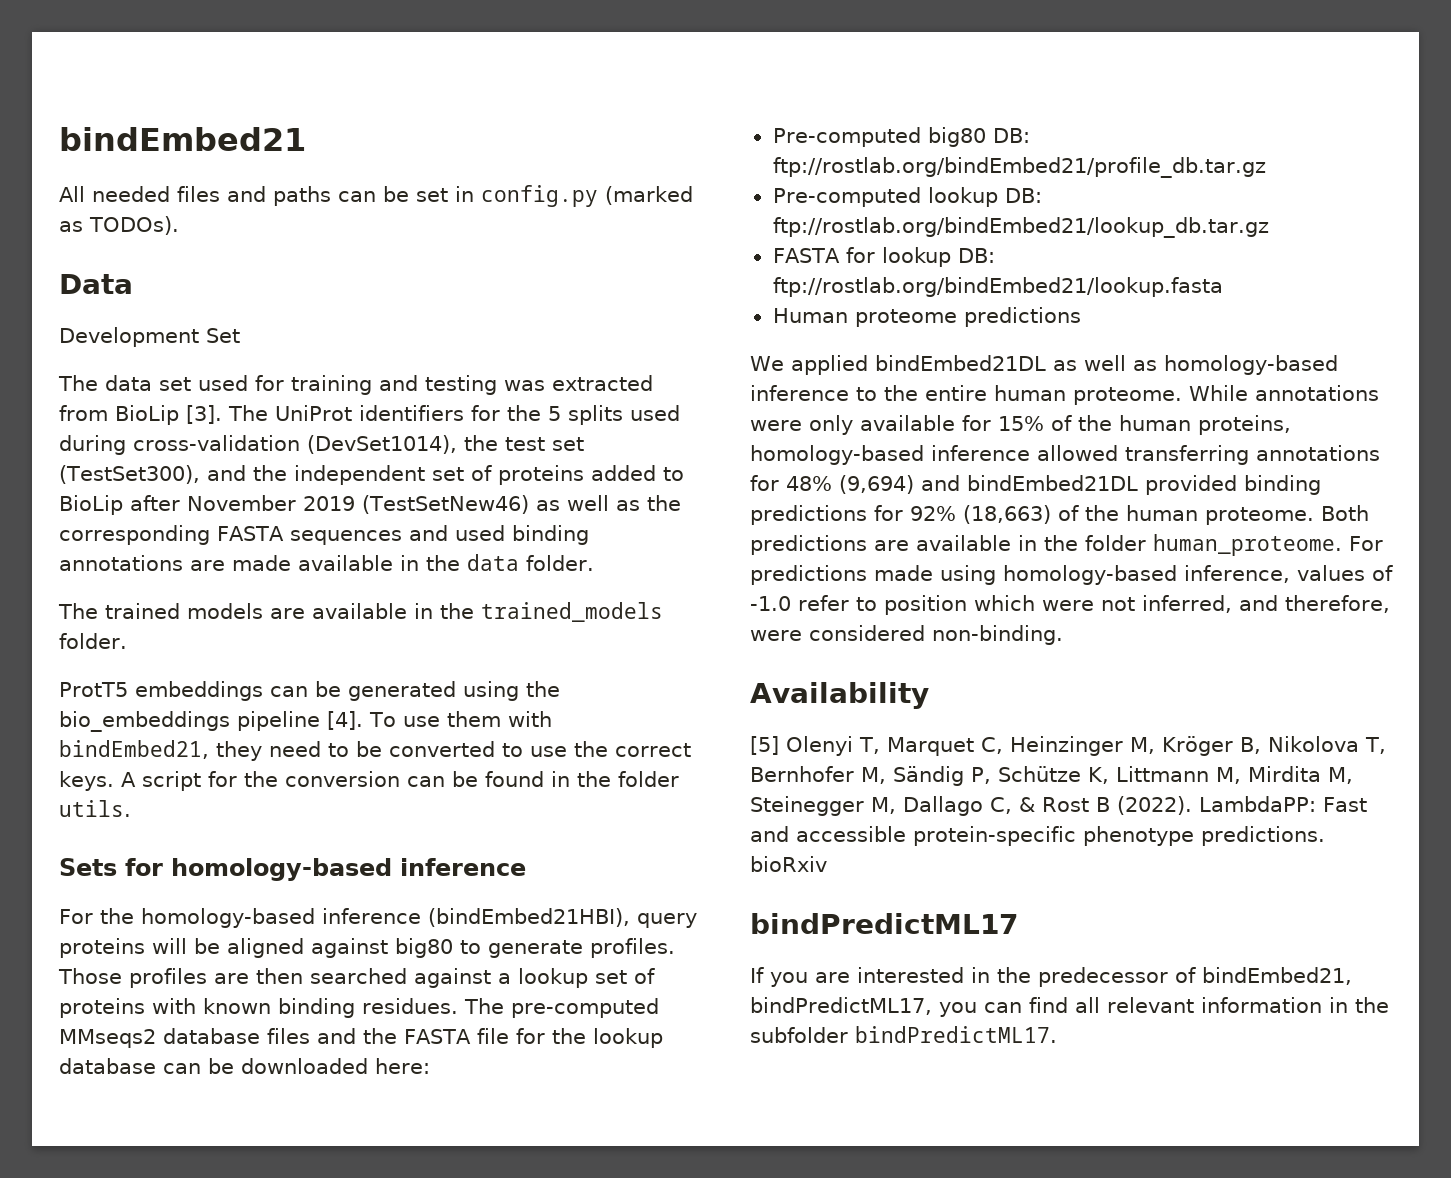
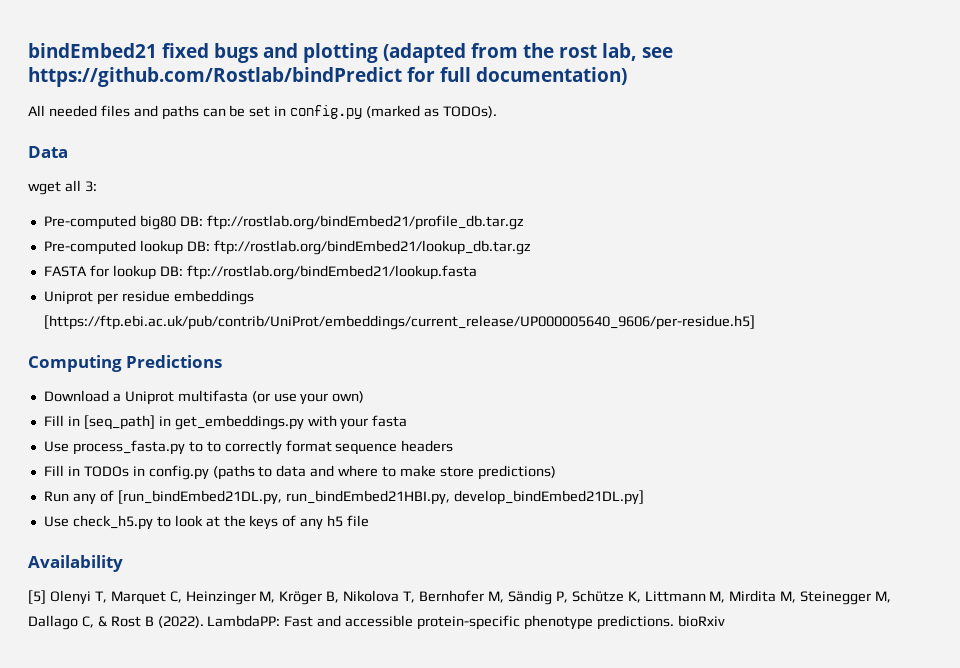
- bindEmbed21
+ bindEmbed21 fixed bugs and plotting (adapted from the rost lab, see https://github.com/Rostlab/bindPredict for full documentation)
- Development Set
- The data set used for training and testing was extracted from BioLip [3]. The UniProt identifiers for the 5 splits used during cross-validation (DevSet1014), the test set (TestSet300), and the independent set of proteins added to BioLip after November 2019 (TestSetNew46) as well as the corresponding FASTA sequences and used binding annotations are made available in the data folder.
- The trained models are available in the trained_models folder.
- ProtT5 embeddings can be generated using the bio_embeddings pipeline [4]. To use them with bindEmbed21, they need to be converted to use the correct keys. A script for the conversion can be found in the folder utils.
- Sets for homology-based inference
- For the homology-based inference (bindEmbed21HBI), query proteins will be aligned against big80 to generate profiles. Those profiles are then searched against a lookup set of proteins with known binding residues. The pre-computed MMseqs2 database files and the FASTA file for the lookup database can be downloaded here:
+ wget all 3:
- Human proteome predictions
- We applied bindEmbed21DL as well as homology-based inference to the entire human proteome. While annotations were only available for 15% of the human proteins, homology-based inference allowed transferring annotations for 48% (9,694) and bindEmbed21DL provided binding predictions for 92% (18,663) of the human proteome. Both predictions are available in the folder human_proteome. For predictions made using homology-based inference, values of -1.0 refer to position which were not inferred, and therefore, were considered non-binding.
+ Uniprot per residue embeddings [https://ftp.ebi.ac.uk/pub/contrib/UniProt/embeddings/current_release/UP000005640_9606/per-residue.h5]
+ Computing Predictions
+ Download a Uniprot multifasta (or use your own)
+ Fill in [seq_path] in get_embeddings.py with your fasta
+ Use process_fasta.py to to correctly format sequence headers
+ Fill in TODOs in config.py (paths to data and where to make store predictions)
+ Run any of [run_bindEmbed21DL.py, run_bindEmbed21HBI.py, develop_bindEmbed21DL.py]
+ Use check_h5.py to look at the keys of any h5 file
- bindPredictML17
- If you are interested in the predecessor of bindEmbed21, bindPredictML17, you can find all relevant information in the subfolder bindPredictML17.

